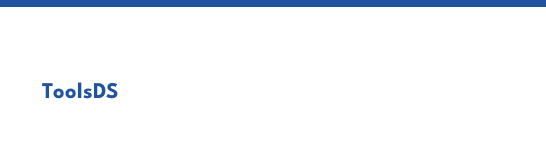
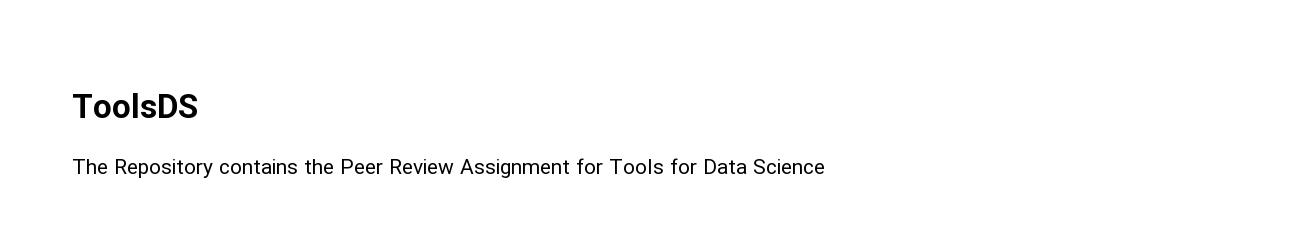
+ The Repository contains the Peer Review Assignment for Tools for Data Science

